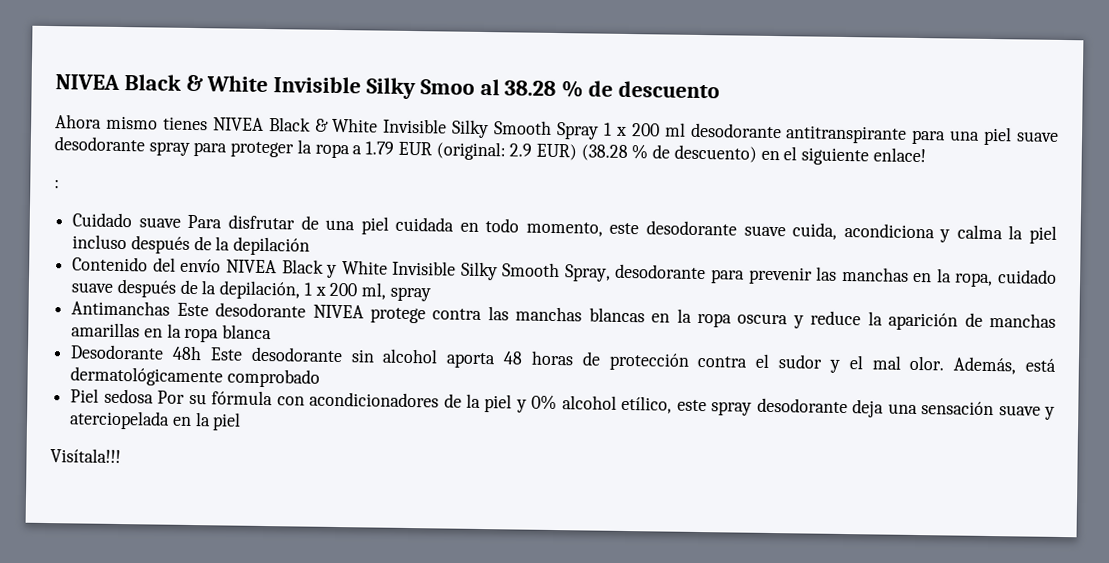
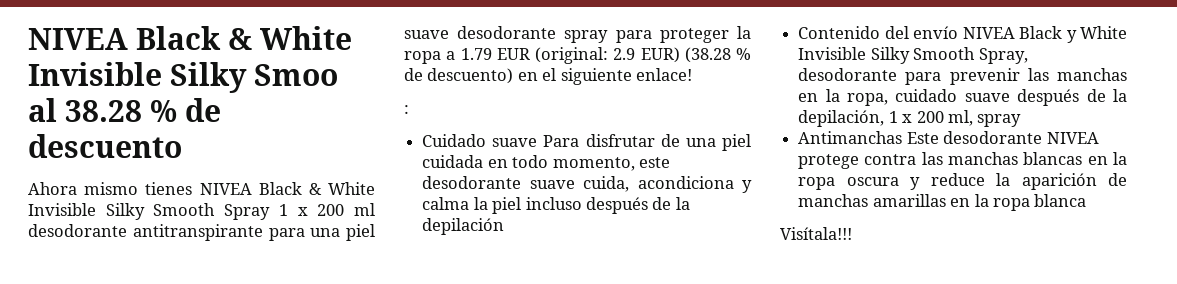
- Desodorante 48h Este desodorante sin alcohol aporta 48 horas de protección contra el sudor y el mal olor. Además, está dermatológicamente comprobado
- Piel sedosa Por su fórmula con acondicionadores de la piel y 0% alcohol etílico, este spray desodorante deja una sensación suave y aterciopelada en la piel

